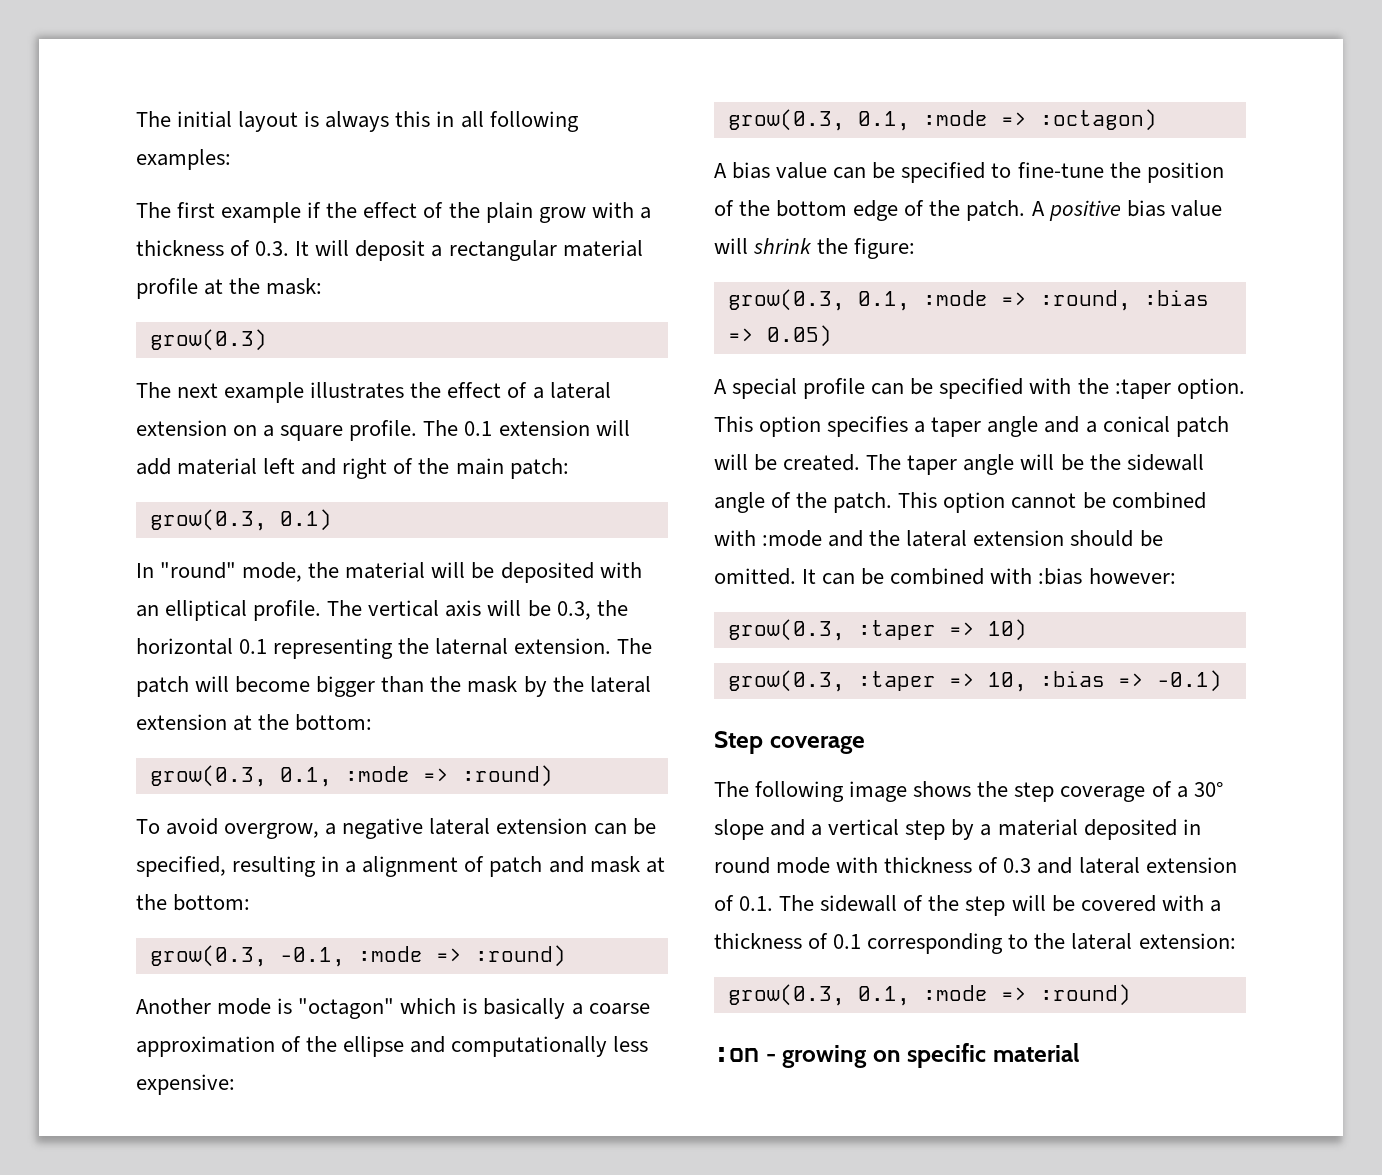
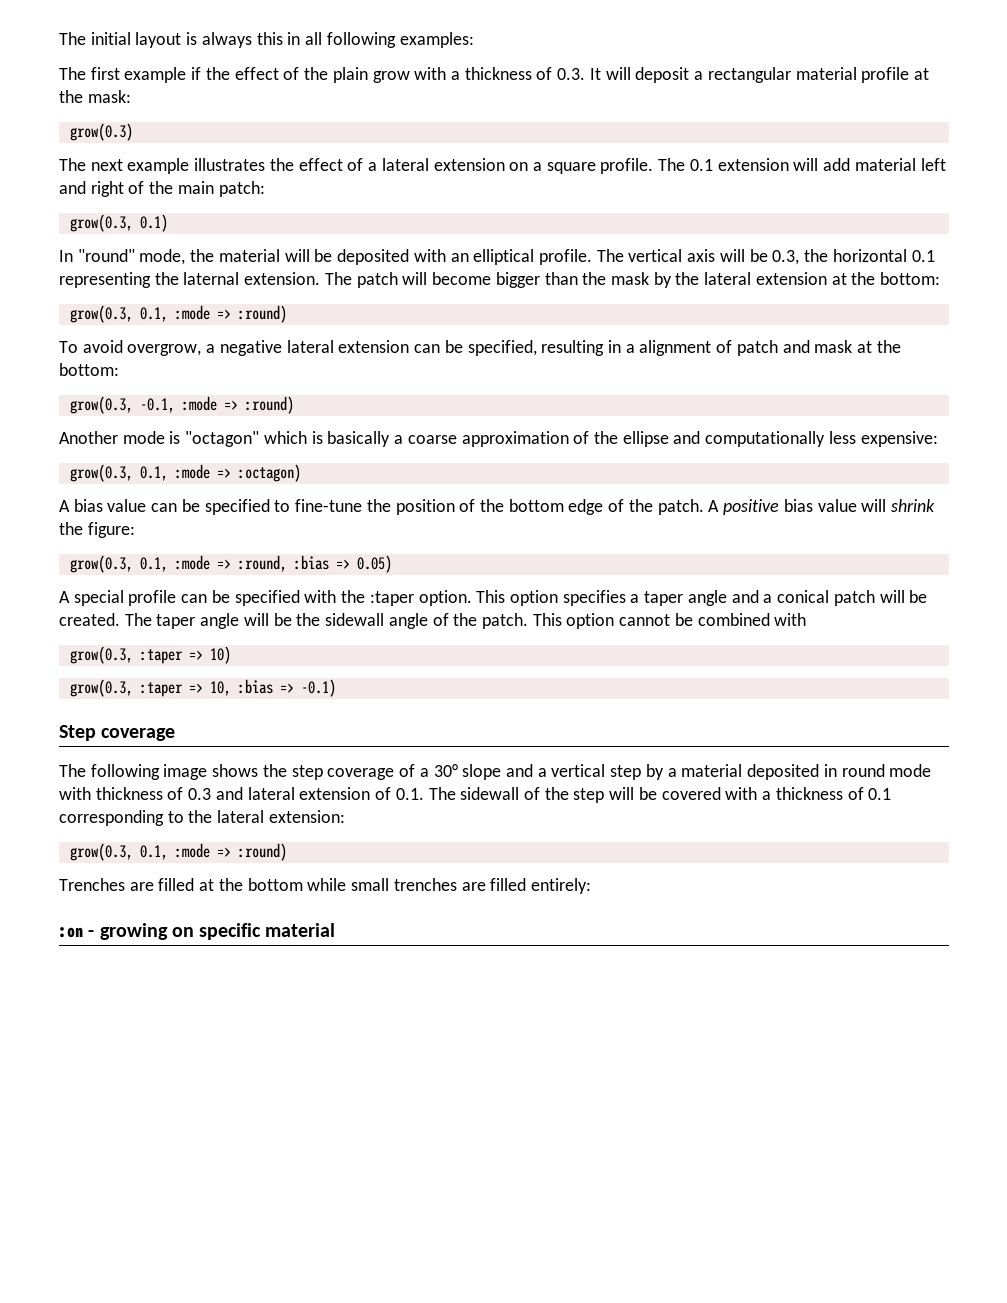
- This option cannot be combined with :mode and the lateral extension should be omitted. It can be combined with :bias however:
+ This option cannot be combined with
+ Trenches are filled at the bottom while small trenches are filled entirely:

